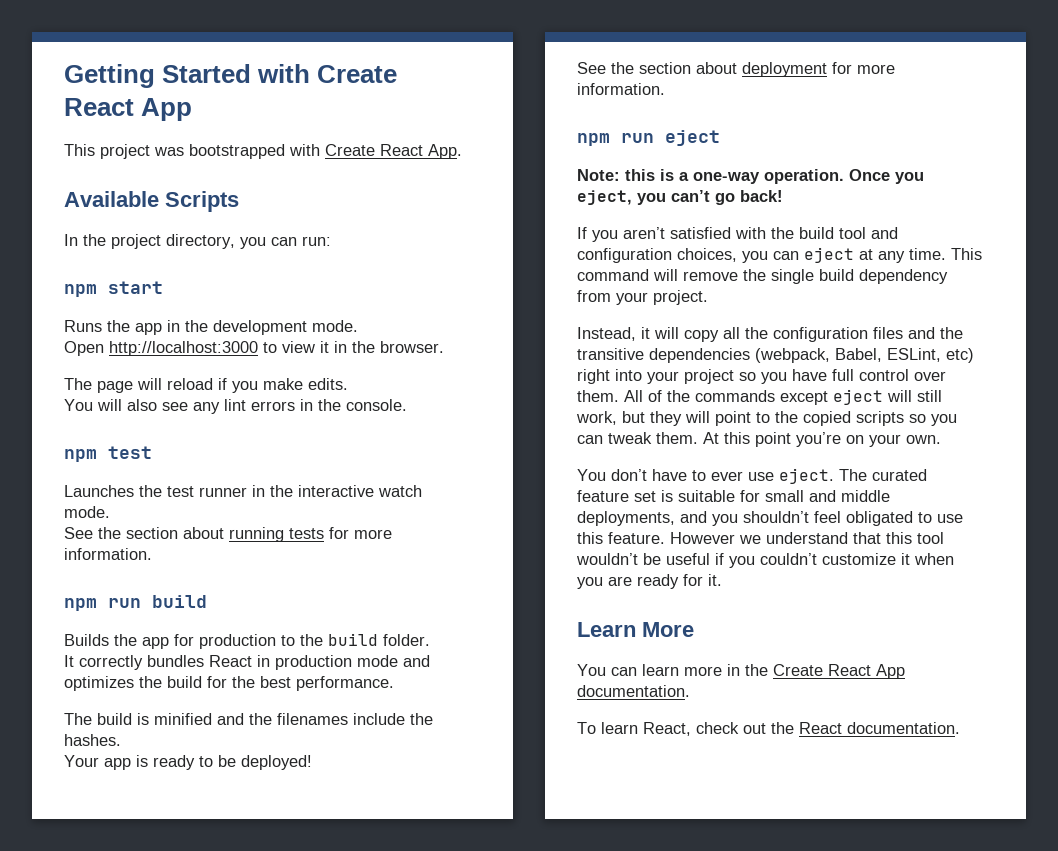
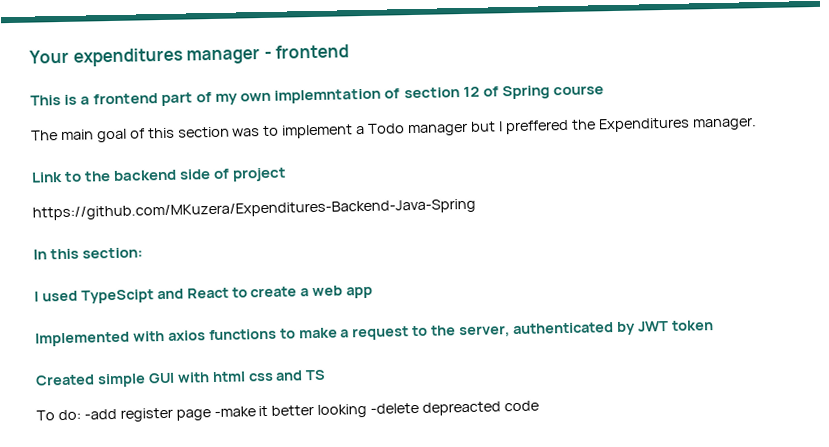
- Getting Started with Create React App
- This project was bootstrapped with Create React App.
- Available Scripts
- In the project directory, you can run:
- npm start
- Runs the app in the development mode.
- Open http://localhost:3000 to view it in the browser.
- The page will reload if you make edits.
- You will also see any lint errors in the console.
- npm test
- Launches the test runner in the interactive watch mode.
- See the section about running tests for more information.
- npm run build
- Builds the app for production to the build folder.
- It correctly bundles React in production mode and optimizes the build for the best performance.
- The build is minified and the filenames include the hashes.
- Your app is ready to be deployed!
- See the section about deployment for more information.
- npm run eject
- Note: this is a one-way operation. Once you eject, you can’t go back!
- If you aren’t satisfied with the build tool and configuration choices, you can eject at any time. This command will remove the single build dependency from your project.
- Instead, it will copy all the configuration files and the transitive dependencies (webpack, Babel, ESLint, etc) right into your project so you have full control over them. All of the commands except eject will still work, but they will point to the copied scripts so you can tweak them. At this point you’re on your own.
- You don’t have to ever use eject. The curated feature set is suitable for small and middle deployments, and you shouldn’t feel obligated to use this feature. However we understand that this tool wouldn’t be useful if you couldn’t customize it when you are ready for it.
- Learn More
- You can learn more in the Create React App documentation.
- To learn React, check out the React documentation.
+ Your expenditures manager - frontend
+ This is a frontend part of my own implemntation of section 12 of Spring course
+ The main goal of this section was to implement a Todo manager but I preffered the Expenditures manager.
+ Link to the backend side of project
+ https://github.com/MKuzera/Expenditures-Backend-Java-Spring
+ In this section:
+ I used TypeScipt and React to create a web app
+ Implemented with axios functions to make a request to the server, authenticated by JWT token
+ Created simple GUI with html css and TS
+ To do: -add register page -make it better looking -delete depreacted code

